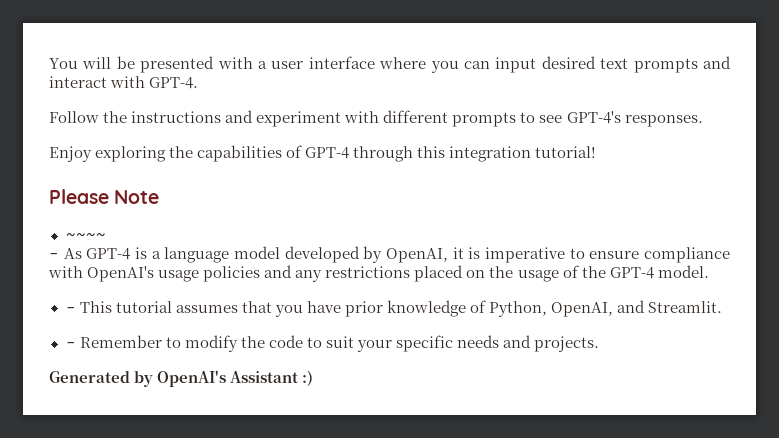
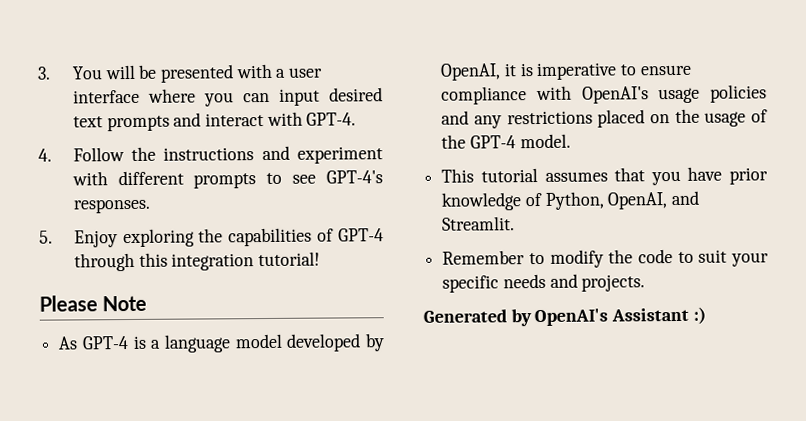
- You will be presented with a user interface where you can input desired text prompts and interact with GPT-4.
+ 3. You will be presented with a user interface where you can input desired text prompts and interact with GPT-4.
- Follow the instructions and experiment with different prompts to see GPT-4's responses.
+ 4. Follow the instructions and experiment with different prompts to see GPT-4's responses.
- Enjoy exploring the capabilities of GPT-4 through this integration tutorial!
+ 5. Enjoy exploring the capabilities of GPT-4 through this integration tutorial!
- ~~~~
- - As GPT-4 is a language model developed by OpenAI, it is imperative to ensure compliance with OpenAI's usage policies and any restrictions placed on the usage of the GPT-4 model.
+ As GPT-4 is a language model developed by OpenAI, it is imperative to ensure compliance with OpenAI's usage policies and any restrictions placed on the usage of the GPT-4 model.
- - This tutorial assumes that you have prior knowledge of Python, OpenAI, and Streamlit.
+ This tutorial assumes that you have prior knowledge of Python, OpenAI, and Streamlit.
- - Remember to modify the code to suit your specific needs and projects.
+ Remember to modify the code to suit your specific needs and projects.

